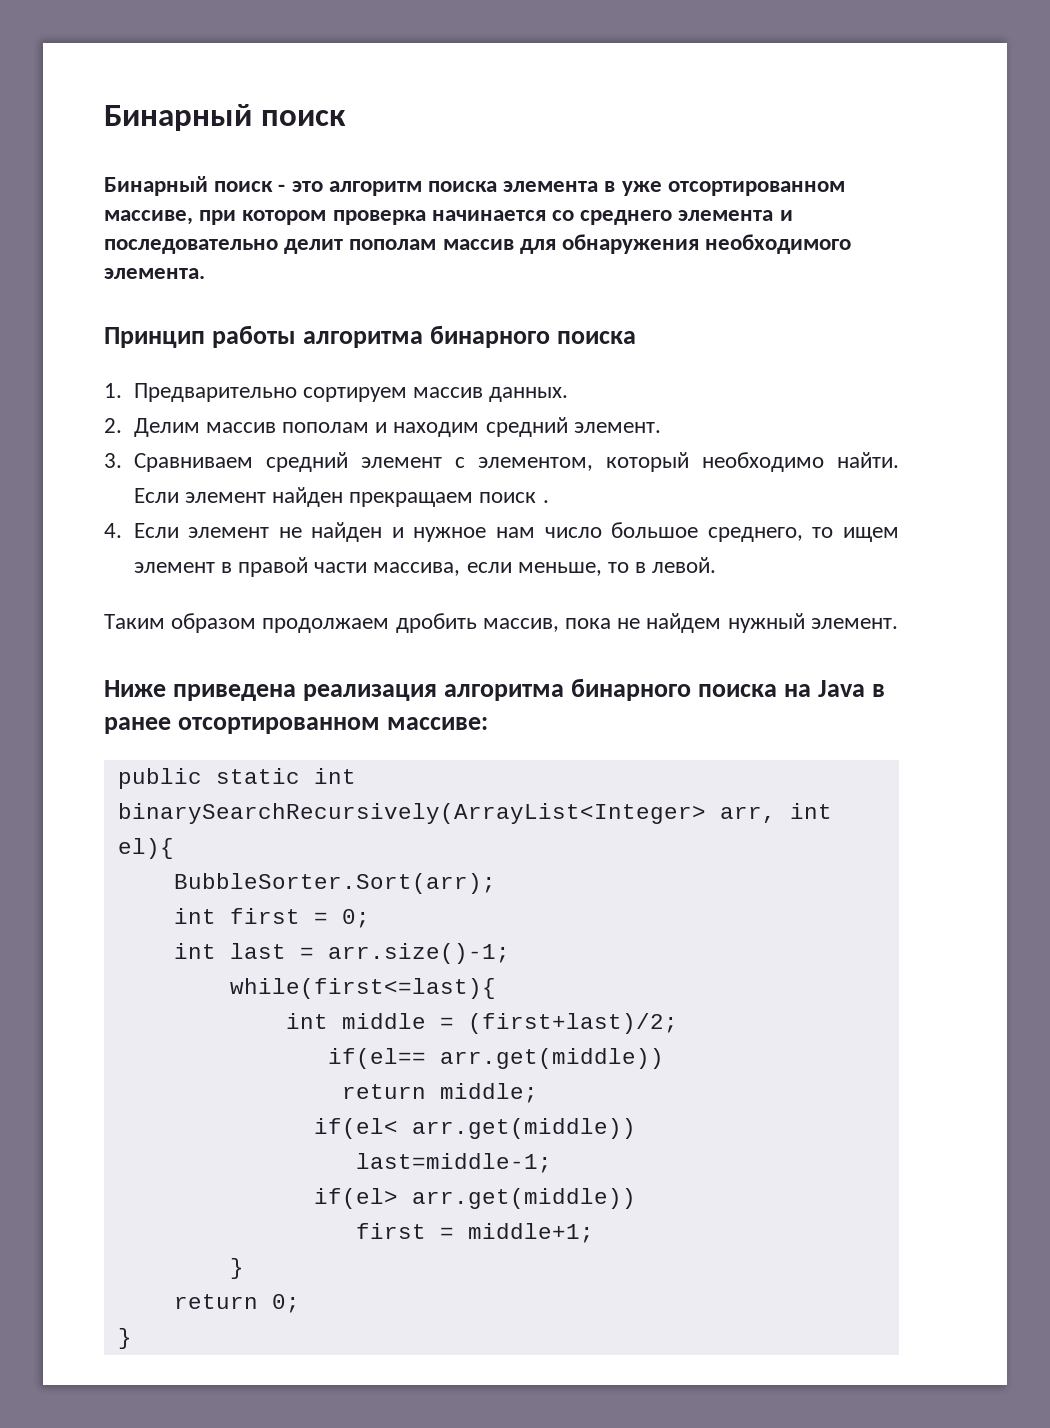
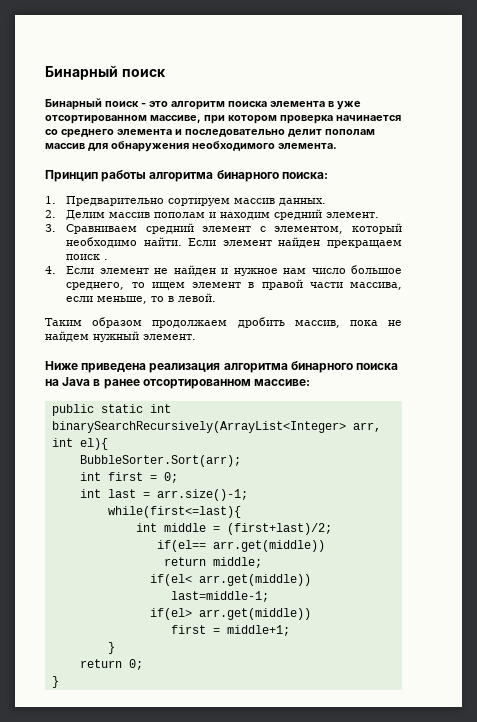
- Принцип работы алгоритма бинарного поиска
+ Принцип работы алгоритма бинарного поиска:

